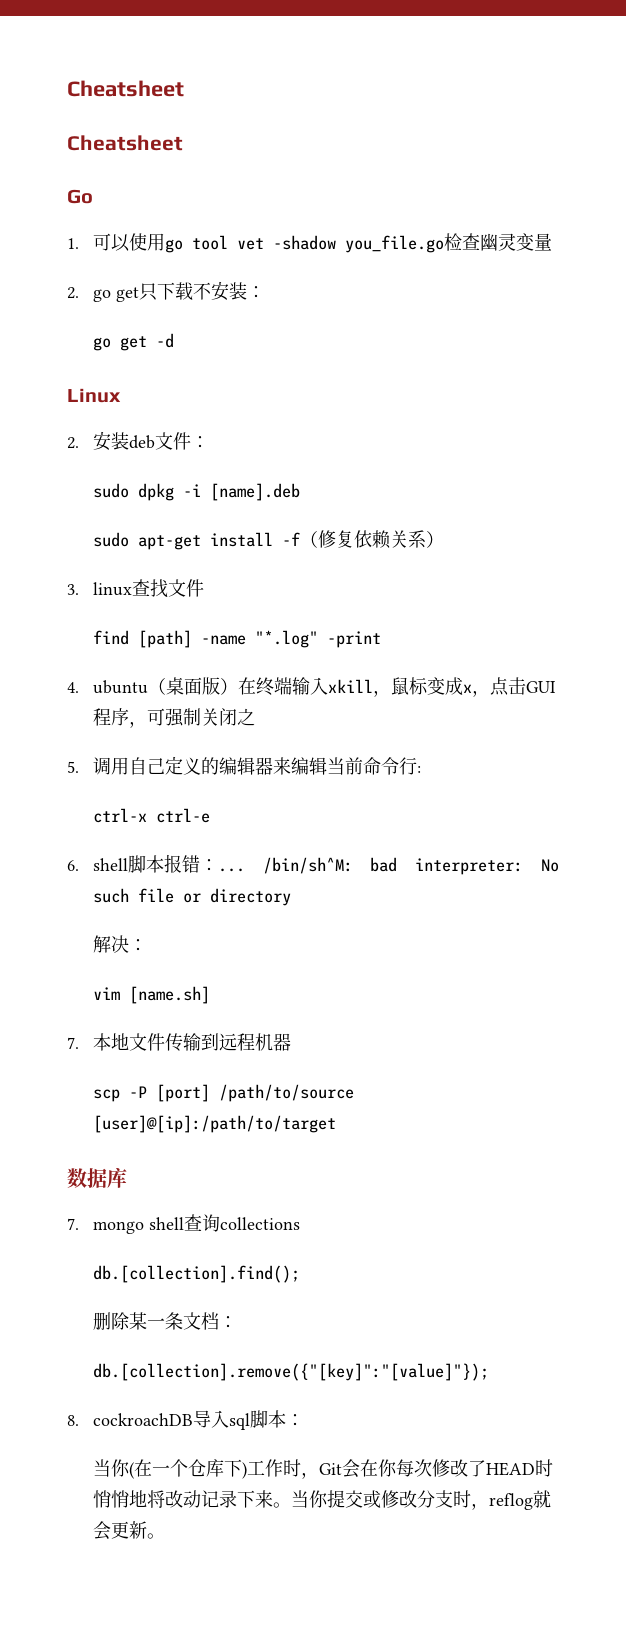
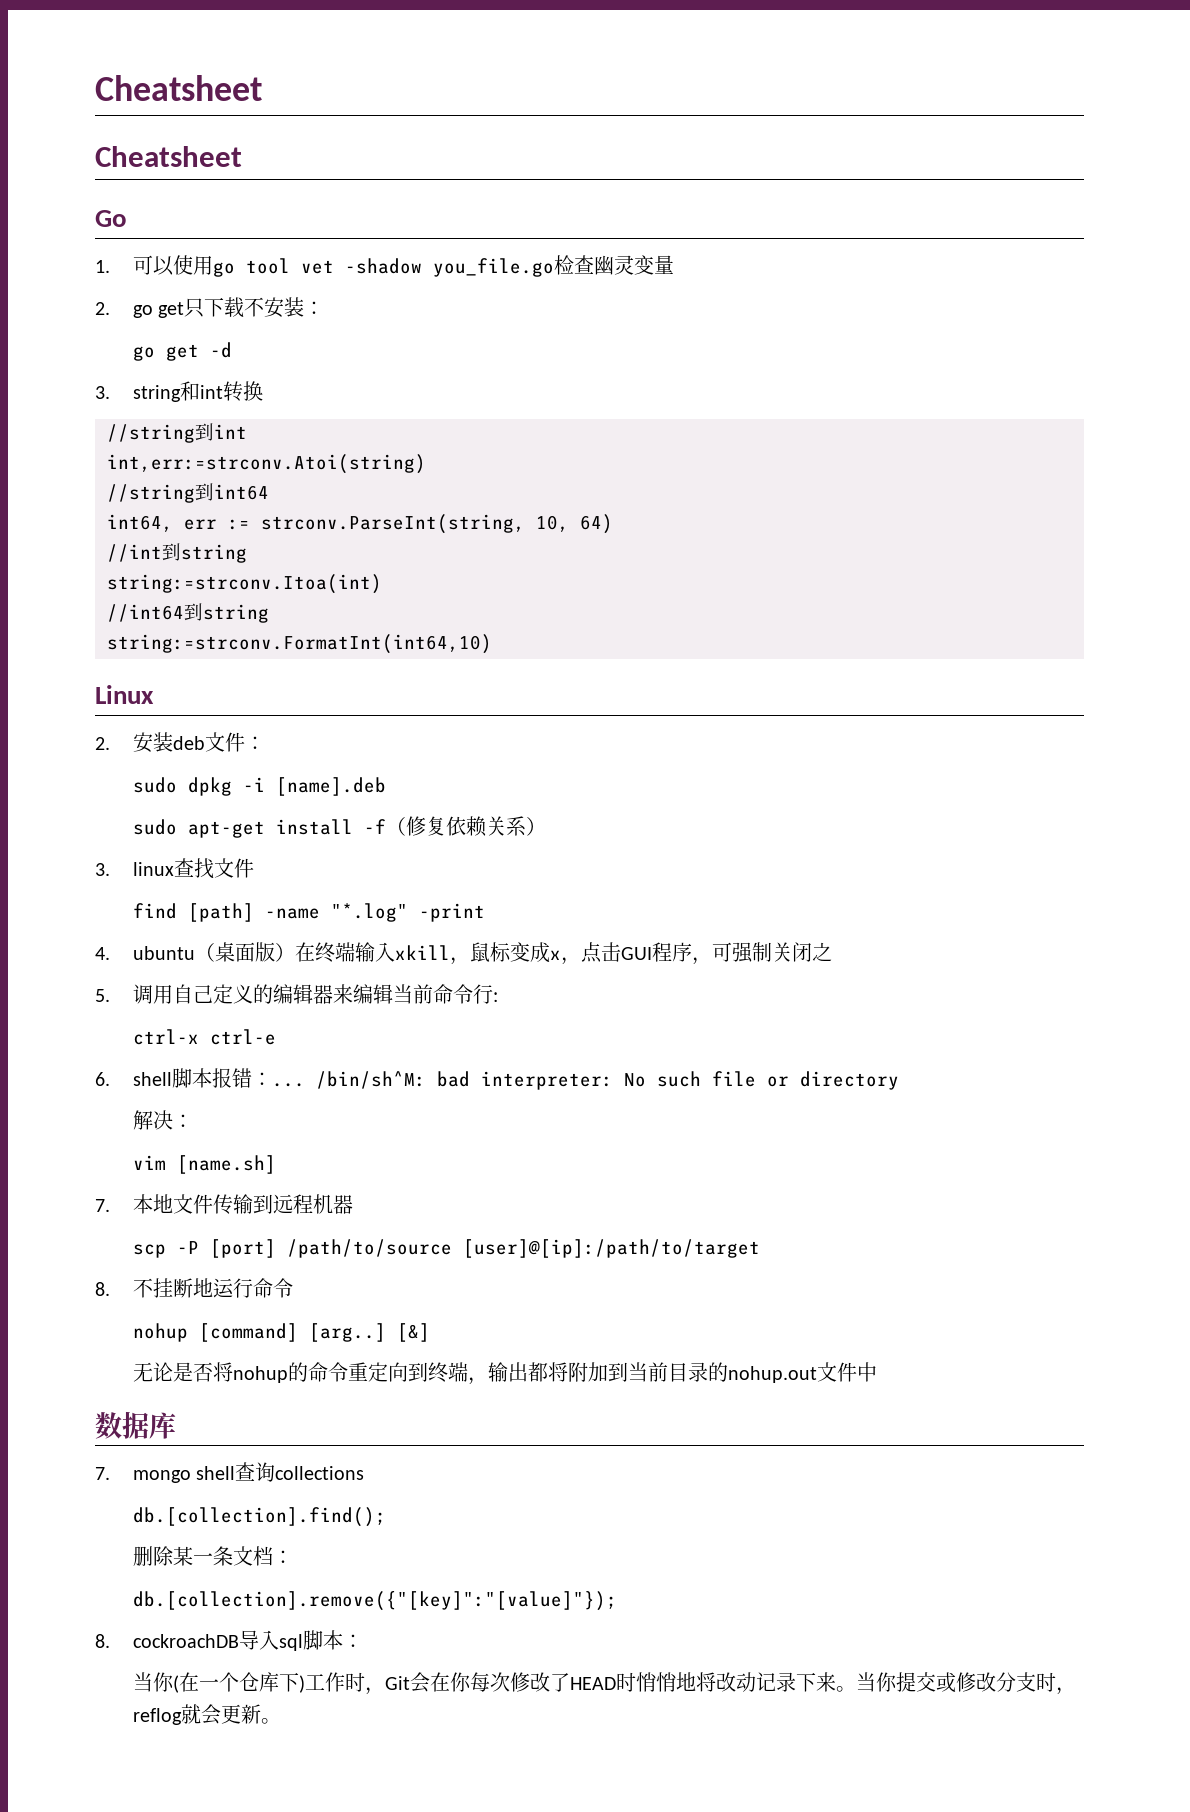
+ 3. string和int转换
+ //string到int
+ int,err:=strconv.Atoi(string)
+ //string到int64
+ int64, err := strconv.ParseInt(string, 10, 64)
+ //int到string
+ string:=strconv.Itoa(int)
+ //int64到string
+ string:=strconv.FormatInt(int64,10)
+ 8.不挂断地运行命令
+ nohup [command] [arg..] [&]
+ 无论是否将nohup的命令重定向到终端，输出都将附加到当前目录的nohup.out文件中

